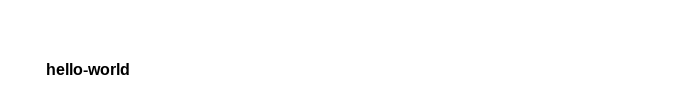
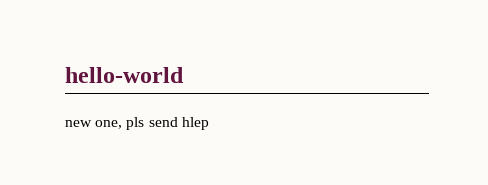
+ new one, pls send hlep

